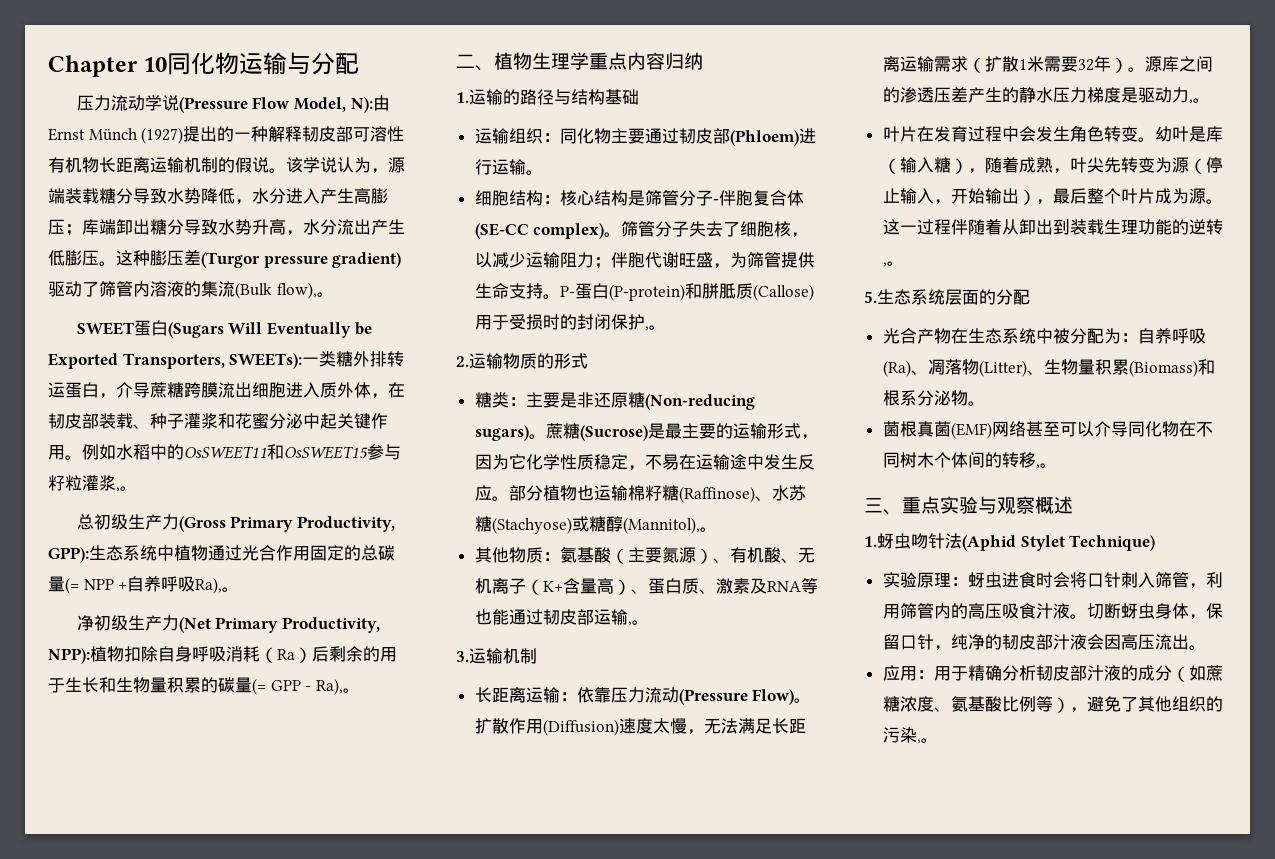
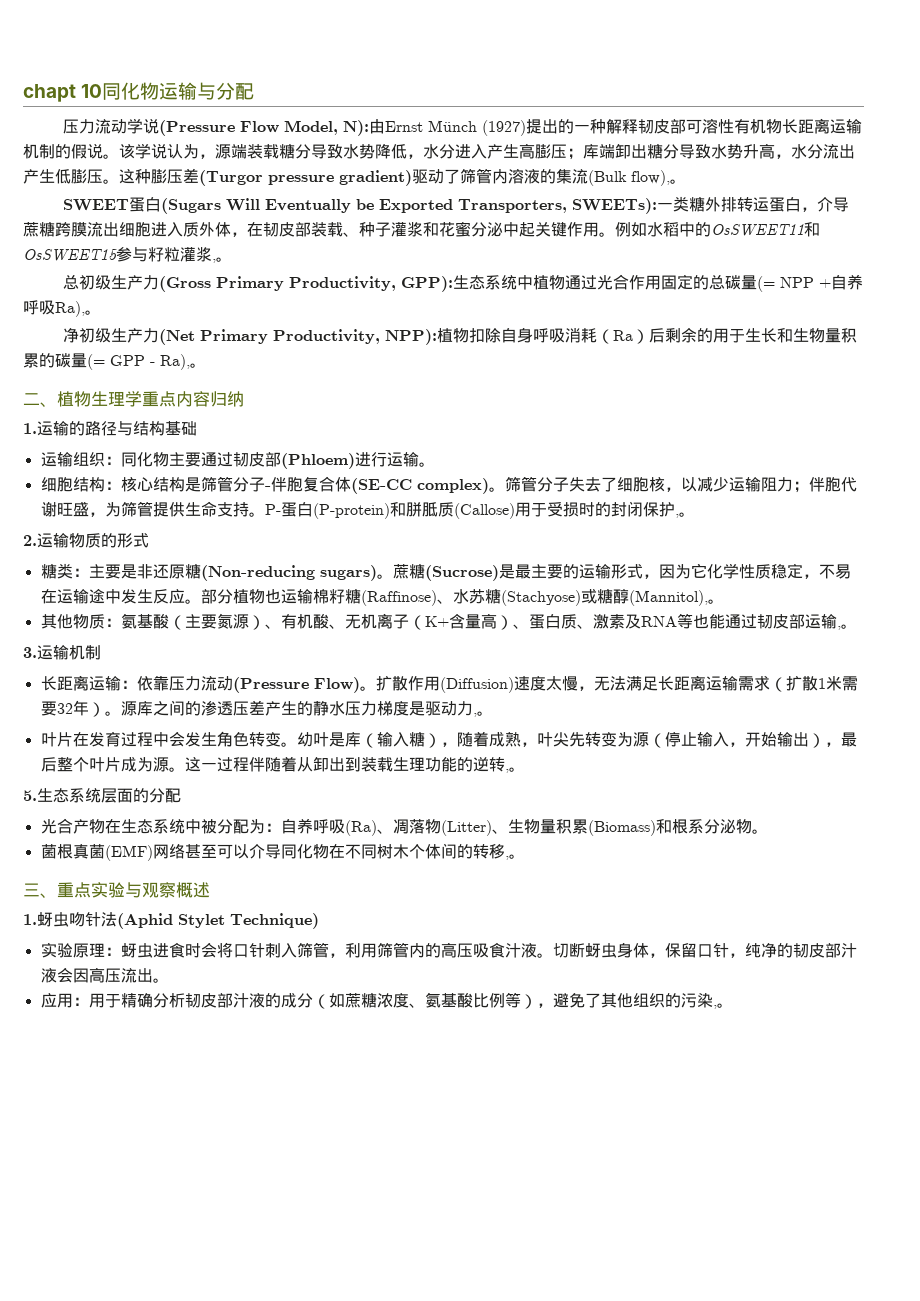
- Chapter 10同化物运输与分配
+ chapt 10同化物运输与分配

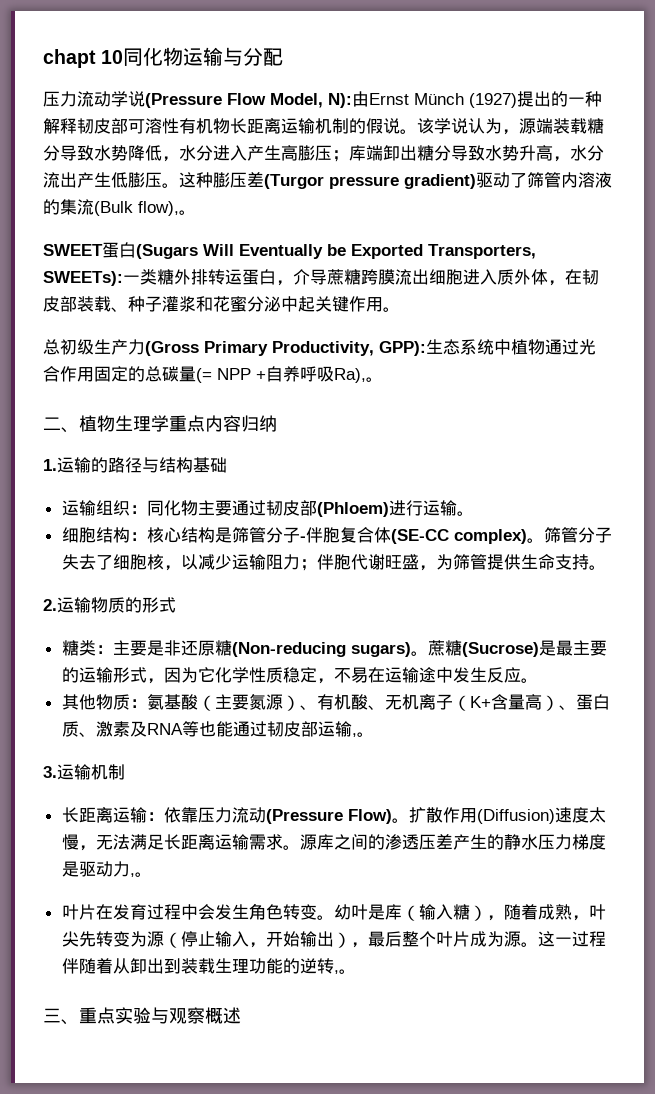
- 例如水稻中的OsSWEET11和OsSWEET15参与籽粒灌浆,。
- 净初级生产力(Net Primary Productivity, NPP):植物扣除自身呼吸消耗（Ra）后剩余的用于生长和生物量积累的碳量(= GPP - Ra),。
- P-蛋白(P-protein)和胼胝质(Callose)用于受损时的封闭保护,。
- 部分植物也运输棉籽糖(Raffinose)、水苏糖(Stachyose)或糖醇(Mannitol),。
- 扩散作用(Diffusion)速度太慢，无法满足长距离运输需求（扩散1米需要32年）。
+ 扩散作用(Diffusion)速度太慢，无法满足长距离运输需求。
- 5.生态系统层面的分配
- 光合产物在生态系统中被分配为：自养呼吸(Ra)、凋落物(Litter)、生物量积累(Biomass)和根系分泌物。
- 菌根真菌(EMF)网络甚至可以介导同化物在不同树木个体间的转移,。
- 1.蚜虫吻针法(Aphid Stylet Technique)
- 实验原理：蚜虫进食时会将口针刺入筛管，利用筛管内的高压吸食汁液。切断蚜虫身体，保留口针，纯净的韧皮部汁液会因高压流出。
- 应用：用于精确分析韧皮部汁液的成分（如蔗糖浓度、氨基酸比例等），避免了其他组织的污染,。

